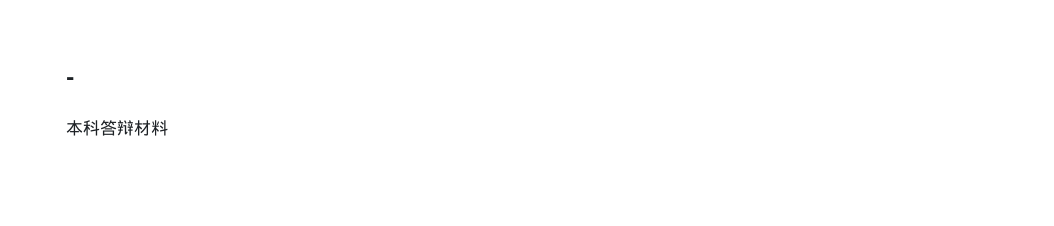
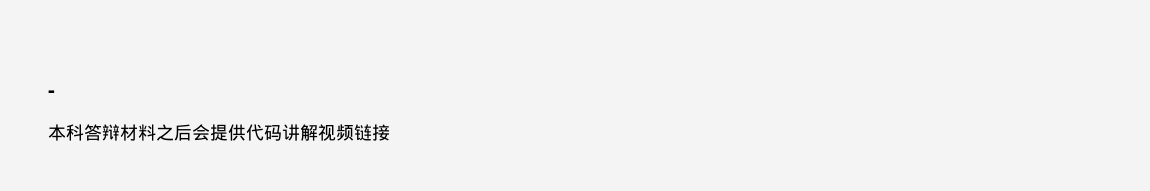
- 本科答辩材料
+ 本科答辩材料之后会提供代码讲解视频链接

